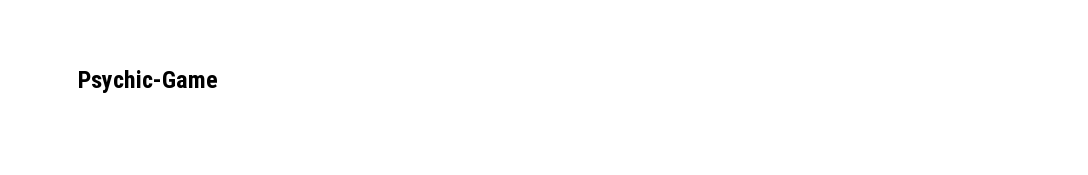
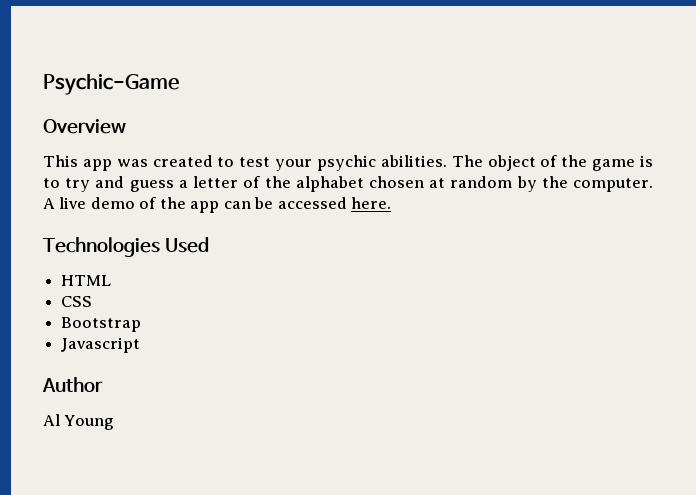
+ Overview
+ This app was created to test your psychic abilities. The object of the game is to try and guess a letter of the alphabet chosen at random by the computer. A live demo of the app can be accessed here.
+ Technologies Used
+ HTML
+ CSS
+ Bootstrap
+ Javascript
+ Author
+ Al Young

